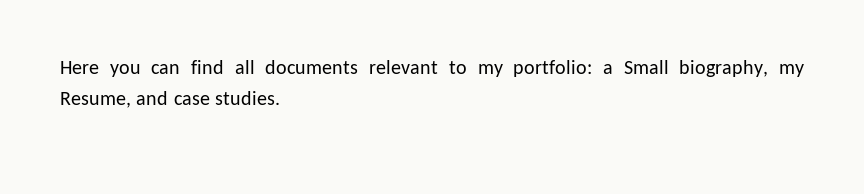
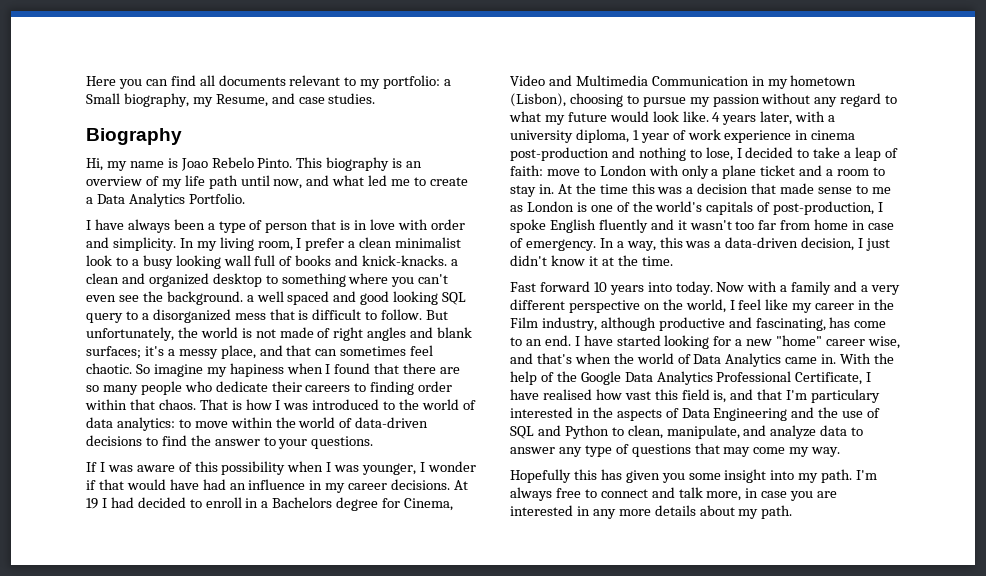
+ Biography
+ Hi, my name is Joao Rebelo Pinto. This biography is an overview of my life path until now, and what led me to create a Data Analytics Portfolio.
+ I have always been a type of person that is in love with order and simplicity. In my living room, I prefer a clean minimalist look to a busy looking wall full of books and knick-knacks. a clean and organized desktop to something where you can't even see the background. a well spaced and good looking SQL query to a disorganized mess that is difficult to follow. But unfortunately, the world is not made of right angles and blank surfaces; it's a messy place, and that can sometimes feel chaotic. So imagine my hapiness when I found that there are so many people who dedicate their careers to finding order within that chaos. That is how I was introduced to the world of data analytics: to move within the world of data-driven decisions to find the answer to your questions.
+ If I was aware of this possibility when I was younger, I wonder if that would have had an influence in my career decisions. At 19 I had decided to enroll in a Bachelors degree for Cinema, Video and Multimedia Communication in my hometown (Lisbon), choosing to pursue my passion without any regard to what my future would look like. 4 years later, with a university diploma, 1 year of work experience in cinema post-production and nothing to lose, I decided to take a leap of faith: move to London with only a plane ticket and a room to stay in. At the time this was a decision that made sense to me as London is one of the world's capitals of post-production, I spoke English fluently and it wasn't too far from home in case of emergency. In a way, this was a data-driven decision, I just didn't know it at the time.
+ Fast forward 10 years into today. Now with a family and a very different perspective on the world, I feel like my career in the Film industry, although productive and fascinating, has come to an end. I have started looking for a new "home" career wise, and that's when the world of Data Analytics came in. With the help of the Google Data Analytics Professional Certificate, I have realised how vast this field is, and that I'm particulary interested in the aspects of Data Engineering and the use of SQL and Python to clean, manipulate, and analyze data to answer any type of questions that may come my way.
+ Hopefully this has given you some insight into my path. I'm always free to connect and talk more, in case you are interested in any more details about my path.

